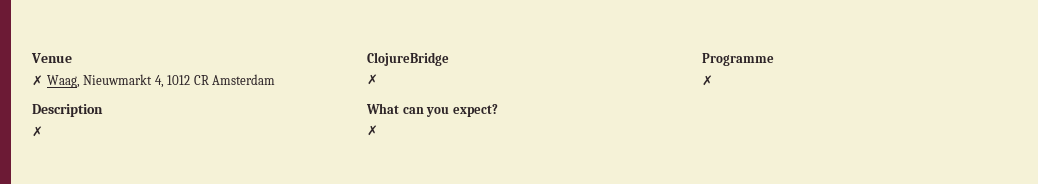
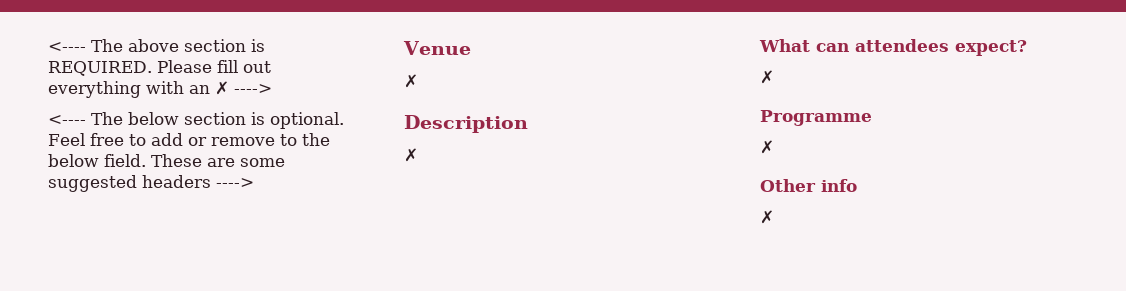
+ <---- The above section is REQUIRED. Please fill out everything with an ✗ ---->
+ <---- The below section is optional. Feel free to add or remove to the below field. These are some suggested headers ---->
  Venue
- ✗ Waag, Nieuwmarkt 4, 1012 CR Amsterdam
+ ✗
- ClojureBridge
- ✗
- What can you expect?
+ What can attendees expect?
+ Other info
+ ✗

